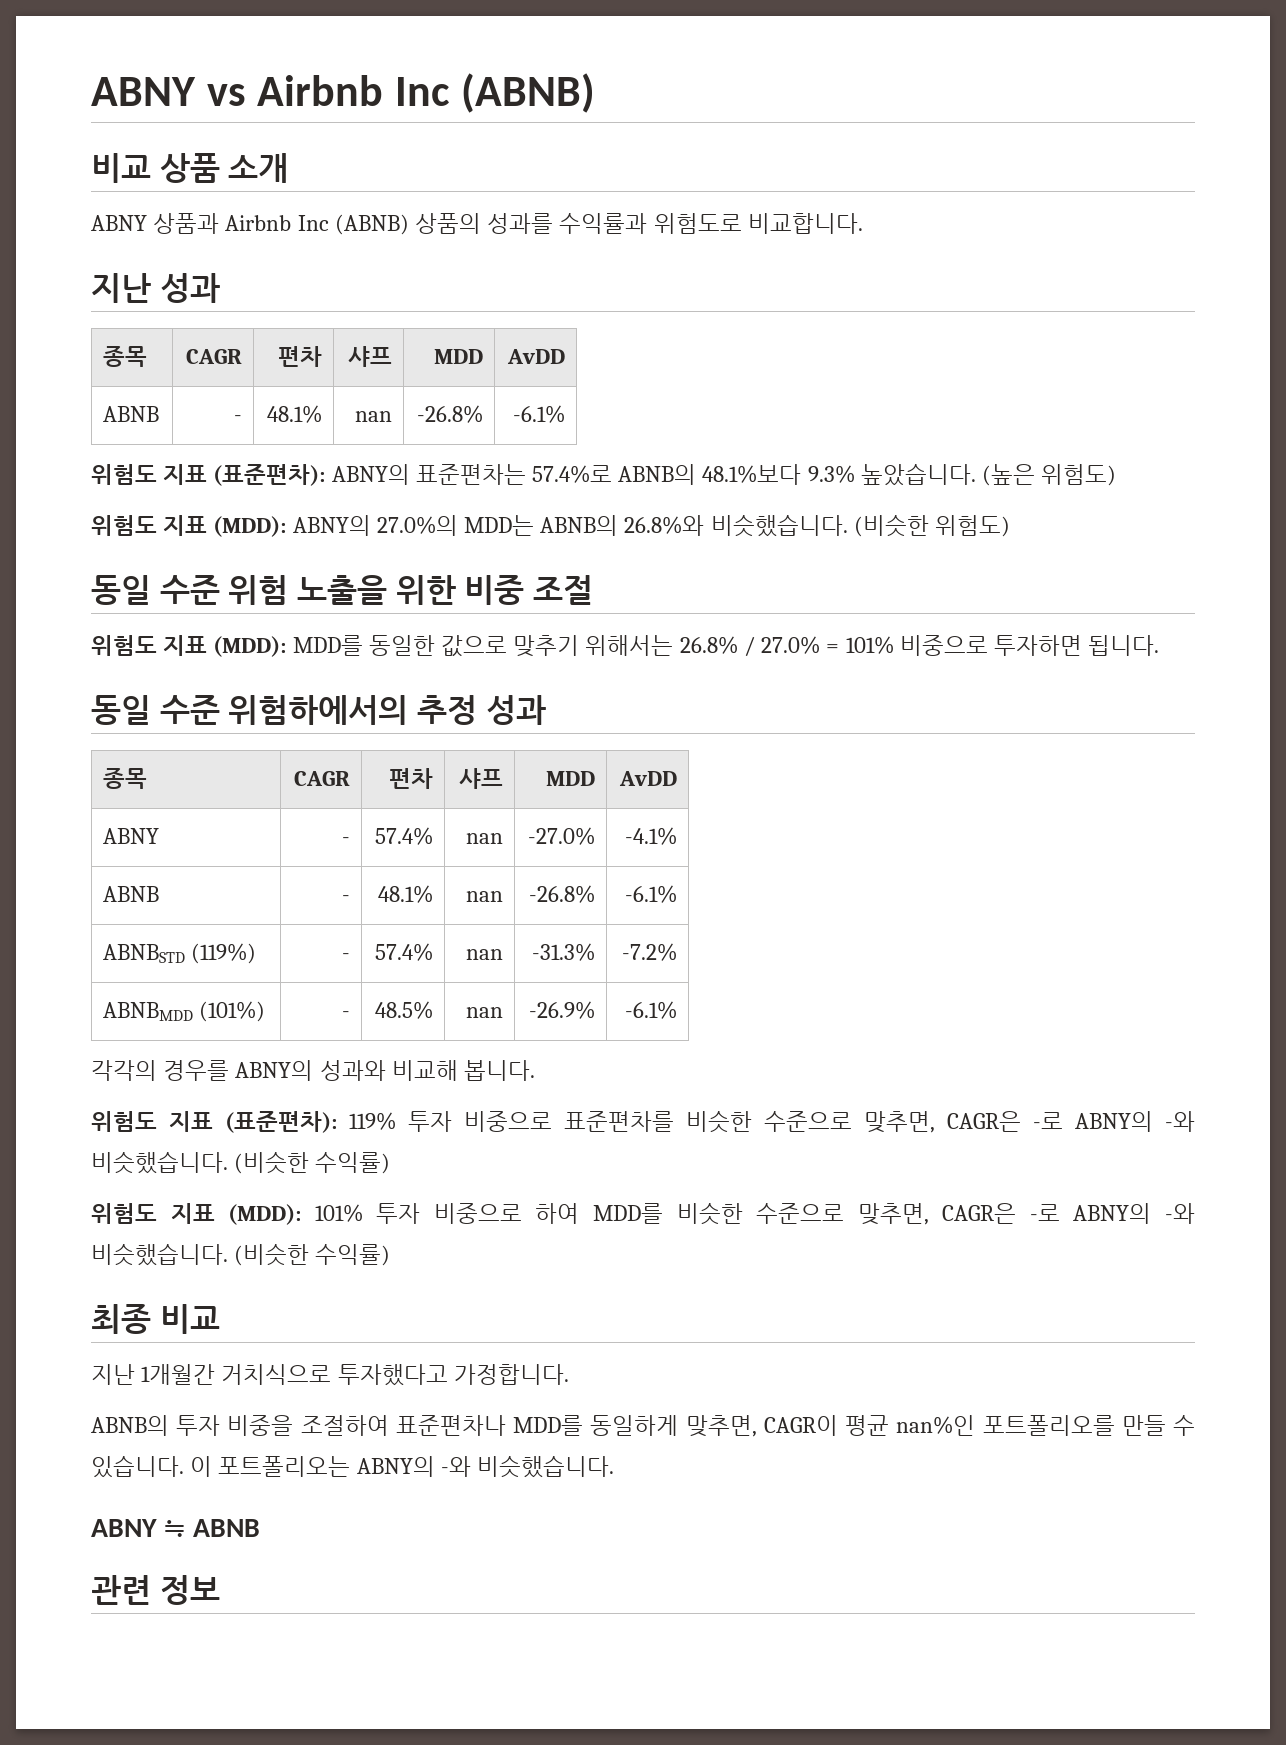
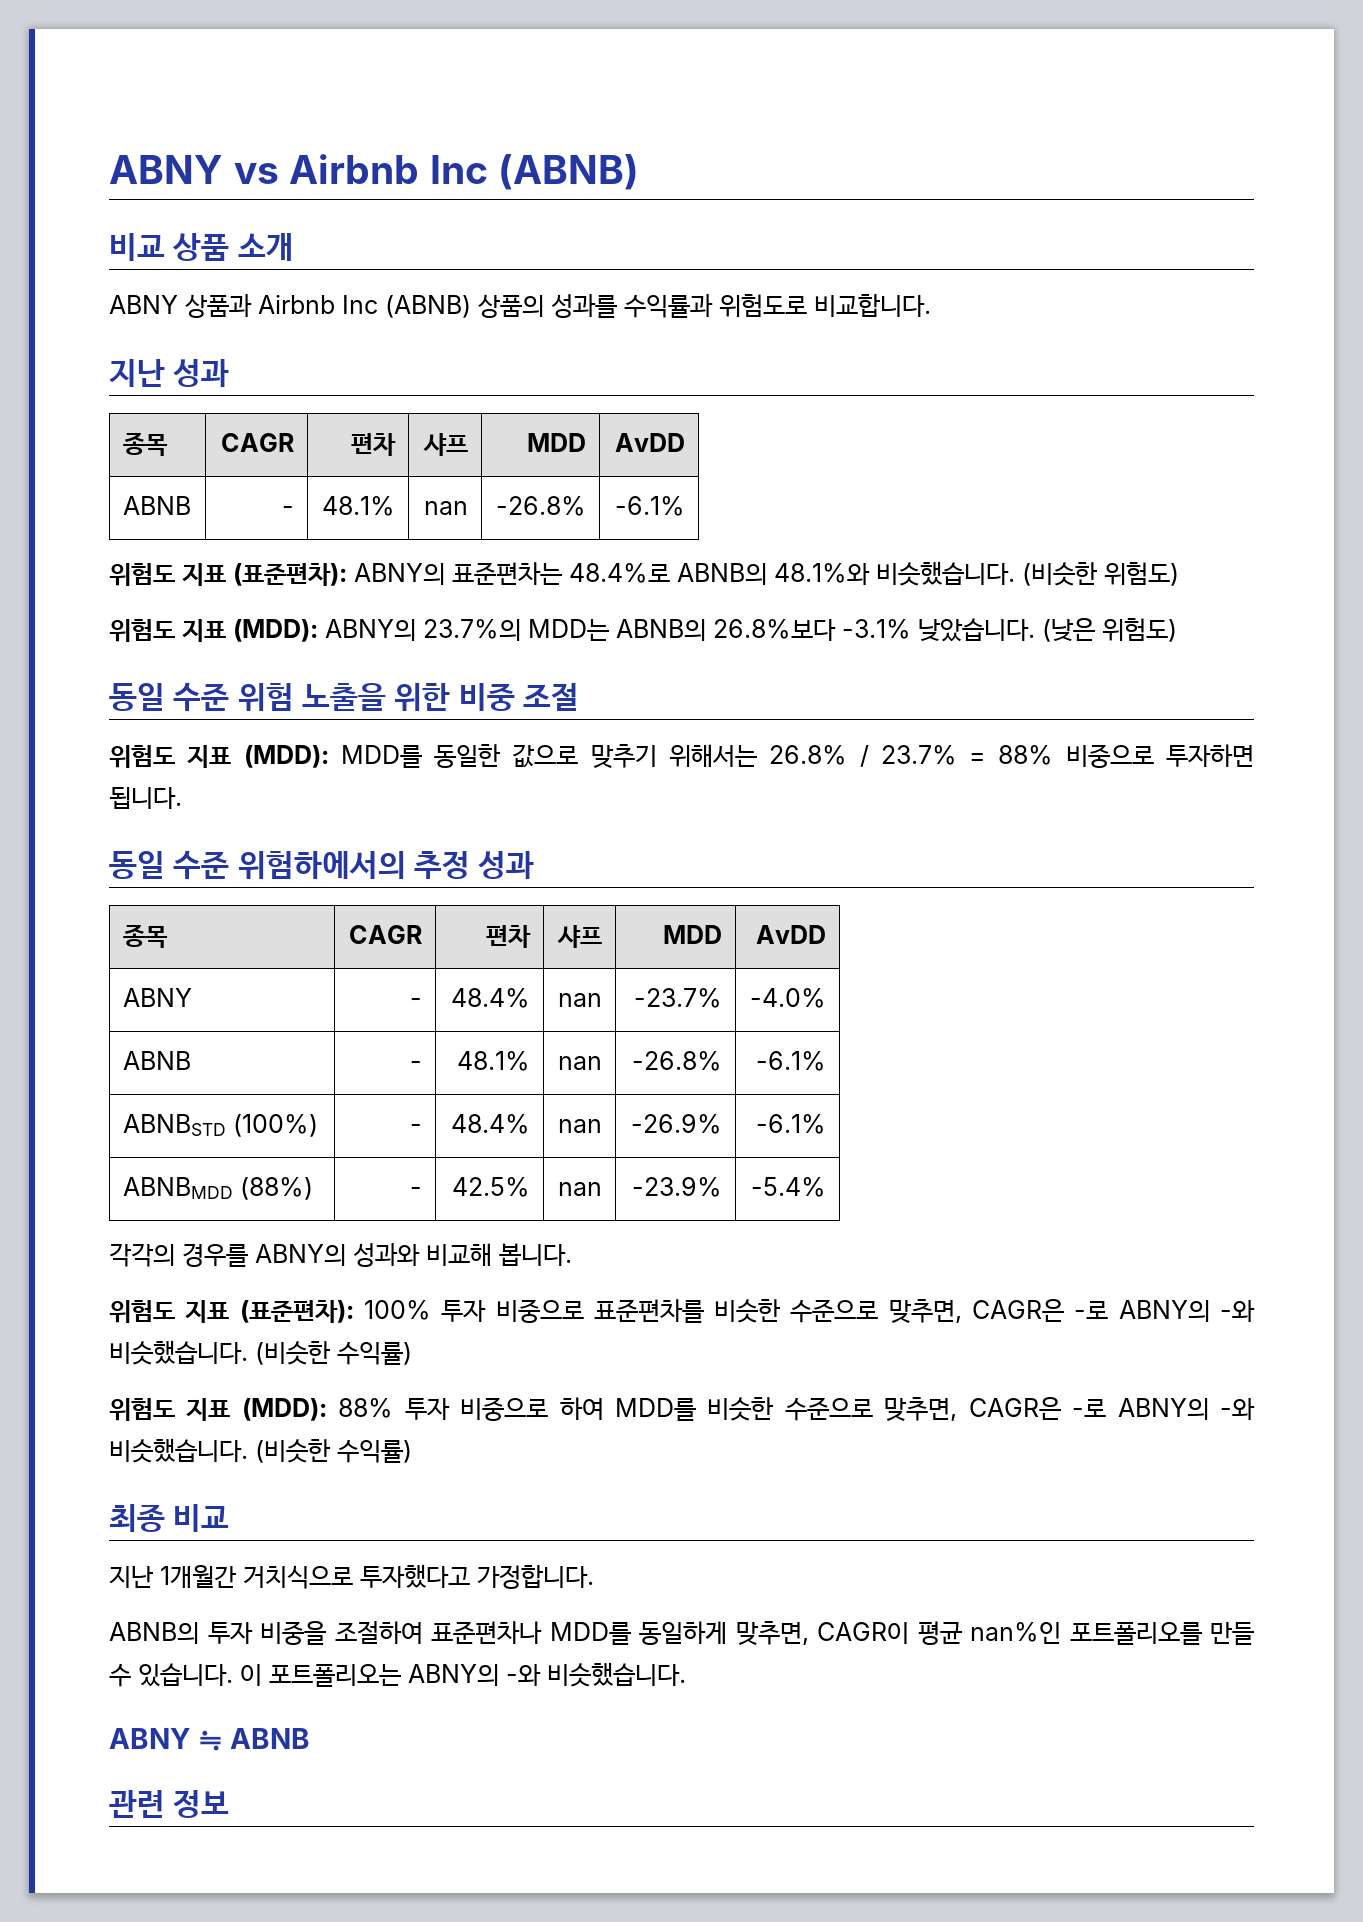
- 위험도 지표 (표준편차): ABNY의 표준편차는 57.4%로 ABNB의 48.1%보다 9.3% 높았습니다. (높은 위험도)
+ 위험도 지표 (표준편차): ABNY의 표준편차는 48.4%로 ABNB의 48.1%와 비슷했습니다. (비슷한 위험도)
- 위험도 지표 (MDD): ABNY의 27.0%의 MDD는 ABNB의 26.8%와 비슷했습니다. (비슷한 위험도)
+ 위험도 지표 (MDD): ABNY의 23.7%의 MDD는 ABNB의 26.8%보다 -3.1% 낮았습니다. (낮은 위험도)
- 위험도 지표 (MDD): MDD를 동일한 값으로 맞추기 위해서는 26.8% / 27.0% = 101% 비중으로 투자하면 됩니다.
+ 위험도 지표 (MDD): MDD를 동일한 값으로 맞추기 위해서는 26.8% / 23.7% = 88% 비중으로 투자하면 됩니다.
- ABNY | - | 57.4% | nan | -27.0% | -4.1%
+ ABNY | - | 48.4% | nan | -23.7% | -4.0%
- ABNBSTD (119%) | - | 57.4% | nan | -31.3% | -7.2%
- ABNBMDD (101%) | - | 48.5% | nan | -26.9% | -6.1%
+ ABNBSTD (100%) | - | 48.4% | nan | -26.9% | -6.1%
+ ABNBMDD (88%) | - | 42.5% | nan | -23.9% | -5.4%
- 위험도 지표 (표준편차): 119% 투자 비중으로 표준편차를 비슷한 수준으로 맞추면, CAGR은 -로 ABNY의 -와 비슷했습니다.
+ 위험도 지표 (표준편차): 100% 투자 비중으로 표준편차를 비슷한 수준으로 맞추면, CAGR은 -로 ABNY의 -와 비슷했습니다.
- 위험도 지표 (MDD): 101% 투자 비중으로 하여 MDD를 비슷한 수준으로 맞추면, CAGR은 -로 ABNY의 -와 비슷했습니다.
+ 위험도 지표 (MDD): 88% 투자 비중으로 하여 MDD를 비슷한 수준으로 맞추면, CAGR은 -로 ABNY의 -와 비슷했습니다.

